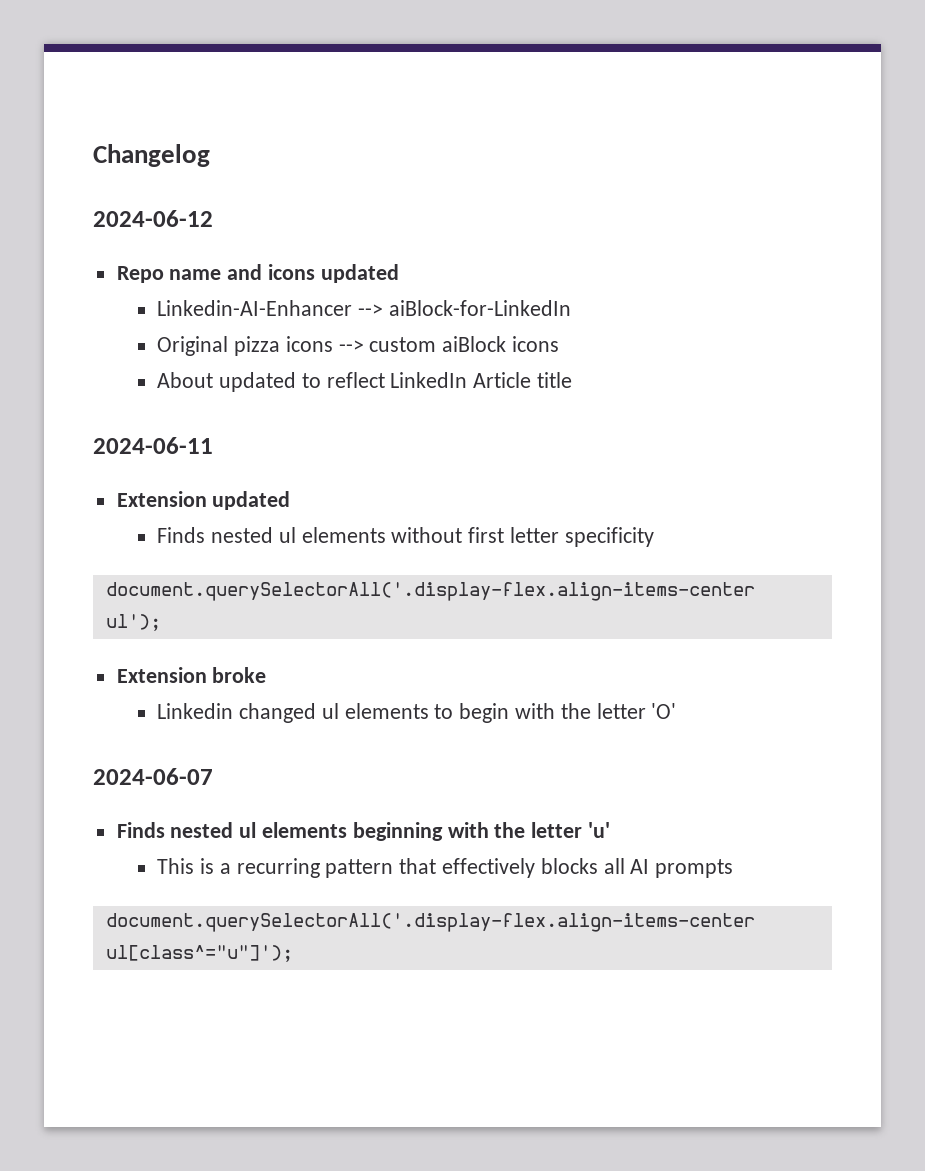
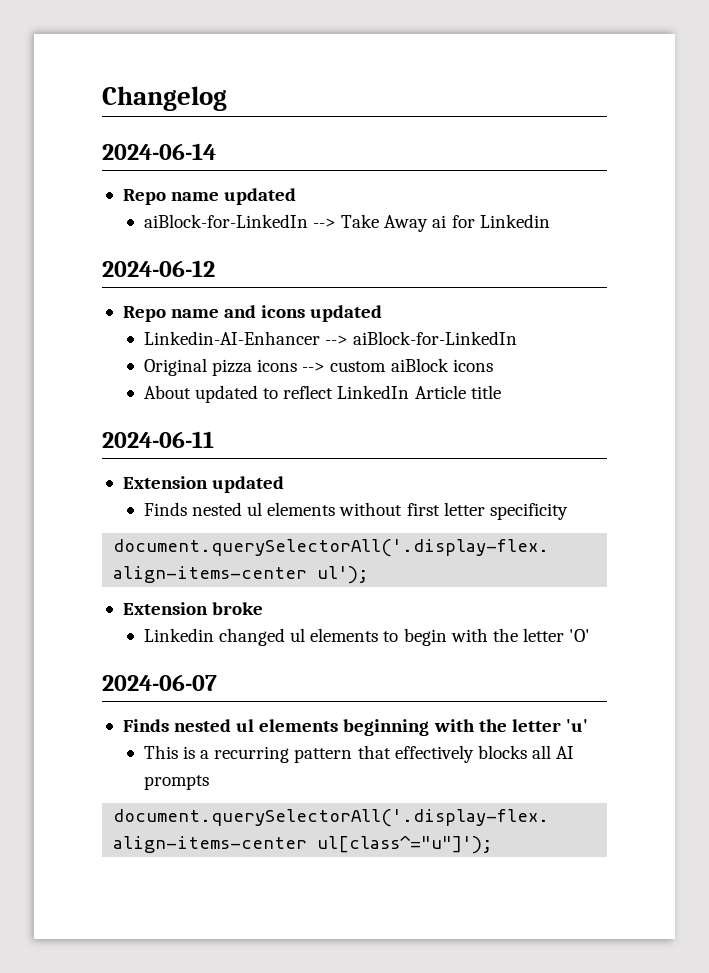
+ 2024-06-14
+ Repo name updated
+ aiBlock-for-LinkedIn --> Take Away ai for Linkedin

